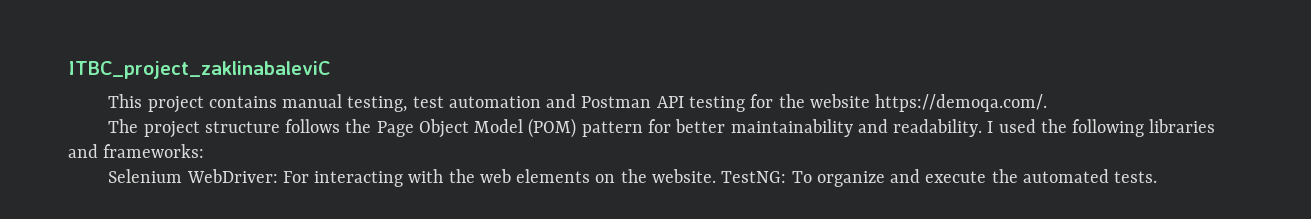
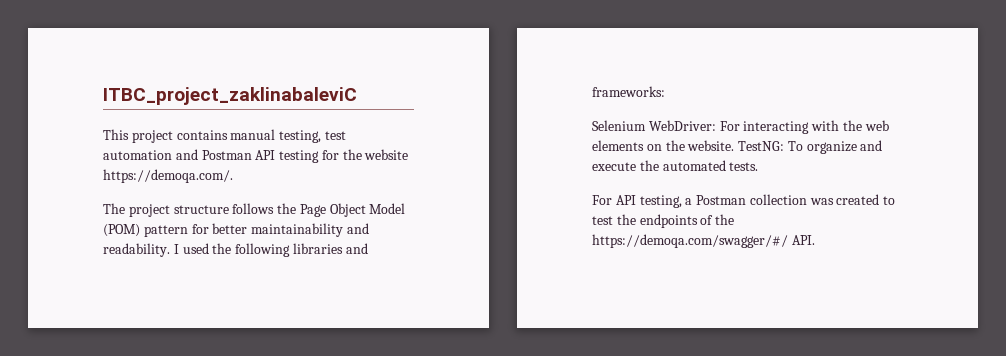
+ For API testing, a Postman collection was created to test the endpoints of the https://demoqa.com/swagger/#/ API.

